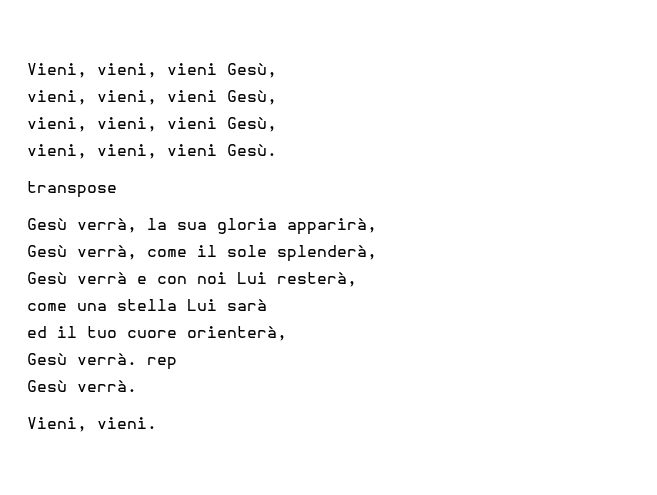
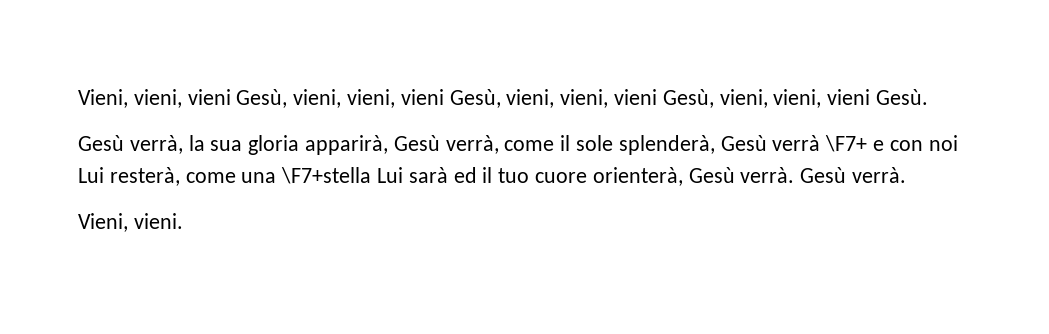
- Vieni, vieni, vieni Gesù,
- vieni, vieni, vieni Gesù,
- vieni, vieni, vieni Gesù,
- vieni, vieni, vieni Gesù.
+ Vieni, vieni, vieni Gesù, vieni, vieni, vieni Gesù, vieni, vieni, vieni Gesù, vieni, vieni, vieni Gesù.
- transpose
- Gesù verrà, la sua gloria apparirà,
- Gesù verrà, come il sole splenderà,
- Gesù verrà e con noi Lui resterà,
- come una stella Lui sarà
- ed il tuo cuore orienterà,
- Gesù verrà. rep
- Gesù verrà.
+ Gesù verrà, la sua gloria apparirà, Gesù verrà, come il sole splenderà, Gesù verrà \F7+ e con noi Lui resterà, come una \F7+stella Lui sarà ed il tuo cuore orienterà, Gesù verrà. Gesù verrà.

